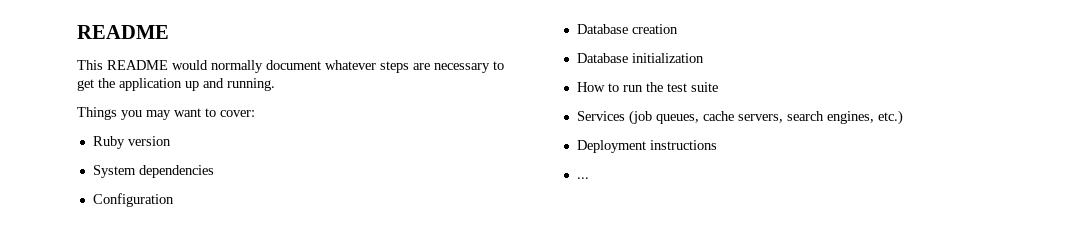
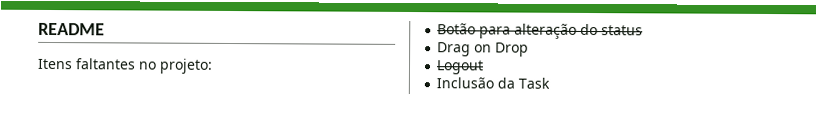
- This README would normally document whatever steps are necessary to get the application up and running.
- Things you may want to cover:
- Ruby version
- System dependencies
- Configuration
- Database creation
- Database initialization
- How to run the test suite
- Services (job queues, cache servers, search engines, etc.)
- Deployment instructions
- ...
+ Itens faltantes no projeto:
+ Botão para alteração do status
+ Drag on Drop
+ Logout
+ Inclusão da Task

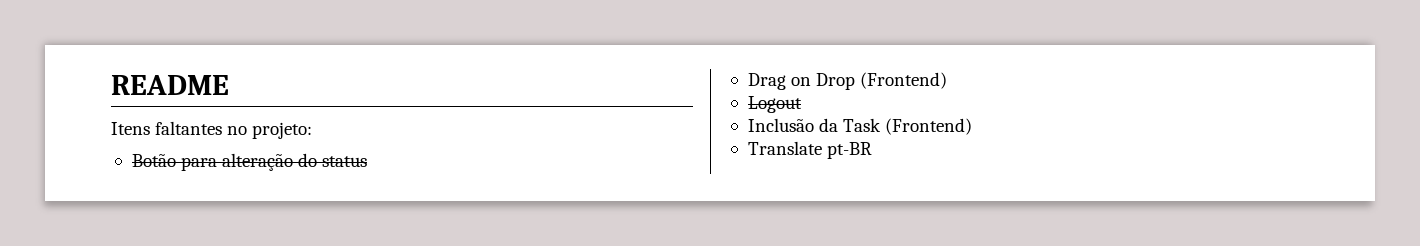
- Drag on Drop
+ Drag on Drop (Frontend)
- Inclusão da Task
+ Inclusão da Task (Frontend)
+ Translate pt-BR

